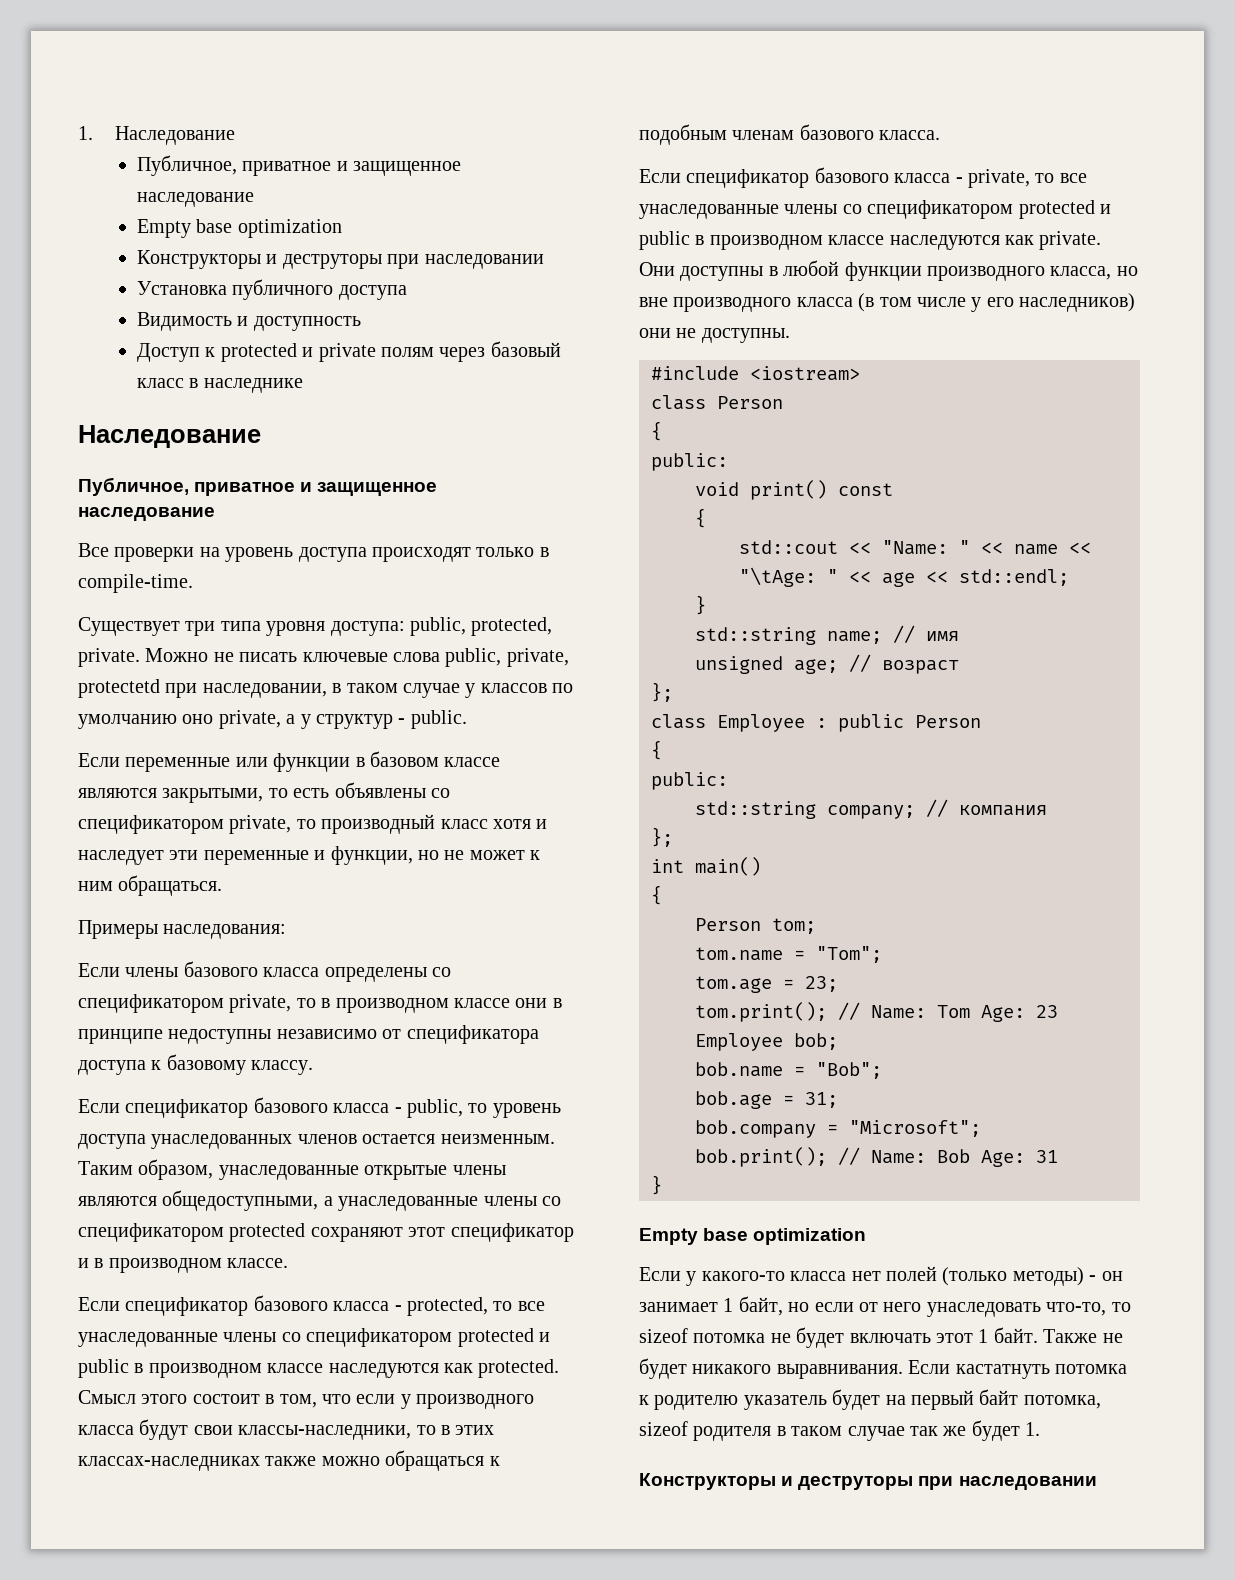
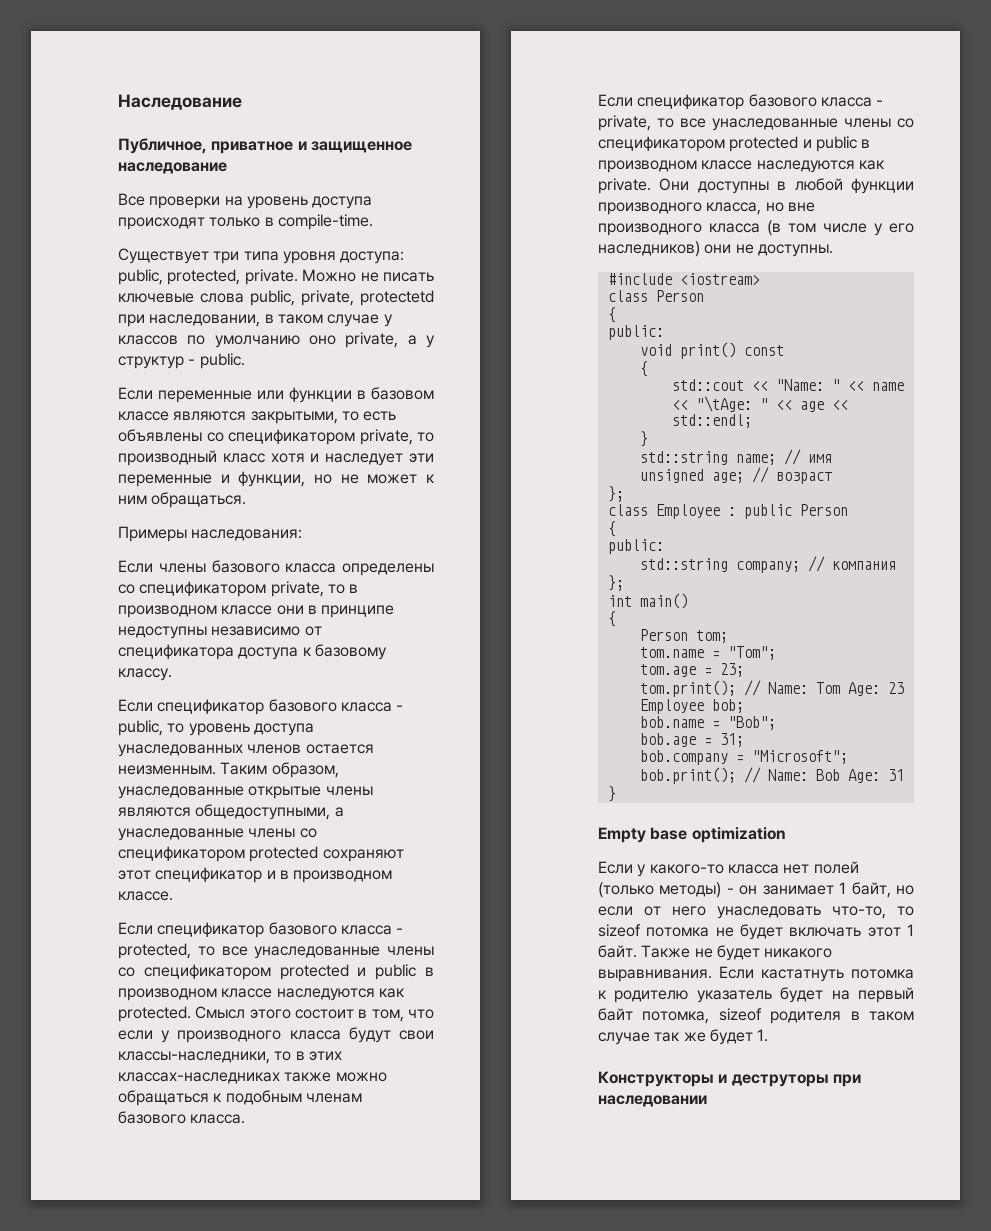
- 1. Наследование
- Публичное, приватное и защищенное наследование
- Empty base optimization
- Конструкторы и деструторы при наследовании
- Установка публичного доступа
- Видимость и доступность
- Доступ к protected и private полям через базовый класс в наследнике

